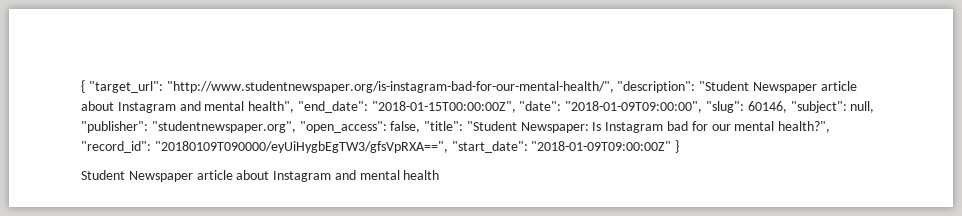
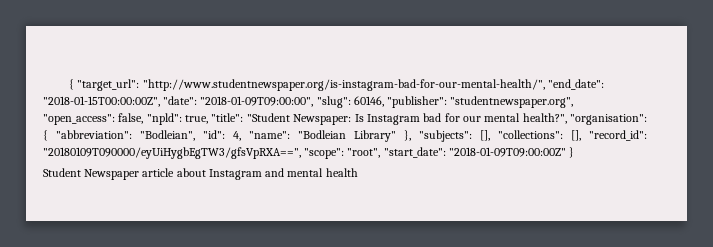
- { "target_url": "http://www.studentnewspaper.org/is-instagram-bad-for-our-mental-health/", "description": "Student Newspaper article about Instagram and mental health", "end_date": "2018-01-15T00:00:00Z", "date": "2018-01-09T09:00:00", "slug": 60146, "subject": null, "publisher": "studentnewspaper.org", "open_access": false, "title": "Student Newspaper: Is Instagram bad for our mental health?", "record_id": "20180109T090000/eyUiHygbEgTW3/gfsVpRXA==", "start_date": "2018-01-09T09:00:00Z" }
+ { "target_url": "http://www.studentnewspaper.org/is-instagram-bad-for-our-mental-health/", "end_date": "2018-01-15T00:00:00Z", "date": "2018-01-09T09:00:00", "slug": 60146, "publisher": "studentnewspaper.org", "open_access": false, "npld": true, "title": "Student Newspaper: Is Instagram bad for our mental health?", "organisation": { "abbreviation": "Bodleian", "id": 4, "name": "Bodleian Library" }, "subjects": [], "collections": [], "record_id": "20180109T090000/eyUiHygbEgTW3/gfsVpRXA==", "scope": "root", "start_date": "2018-01-09T09:00:00Z" }

